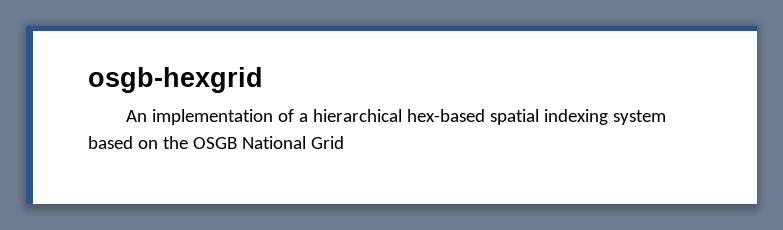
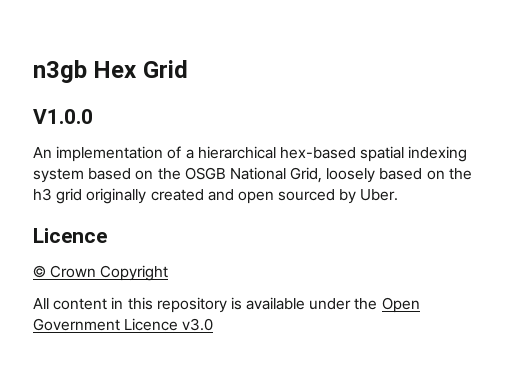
- osgb-hexgrid
+ n3gb Hex Grid
+ V1.0.0
- An implementation of a hierarchical hex-based spatial indexing system based on the OSGB National Grid
+ An implementation of a hierarchical hex-based spatial indexing system based on the OSGB National Grid, loosely based on the h3 grid originally created and open sourced by Uber.
+ Licence
+ © Crown Copyright
+ All content in this repository is available under the Open Government Licence v3.0

